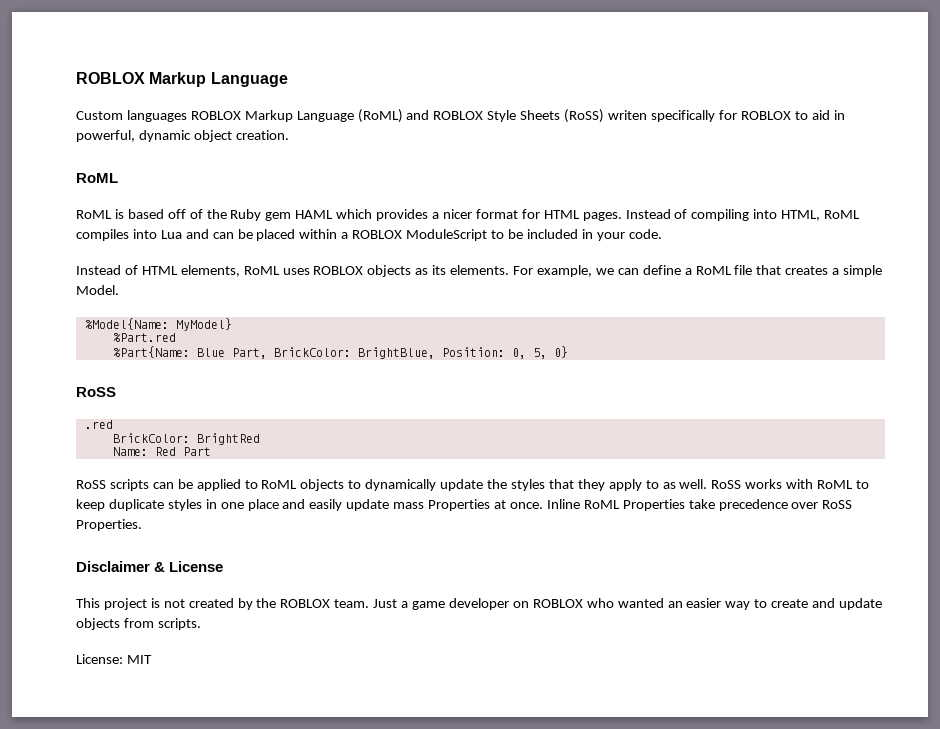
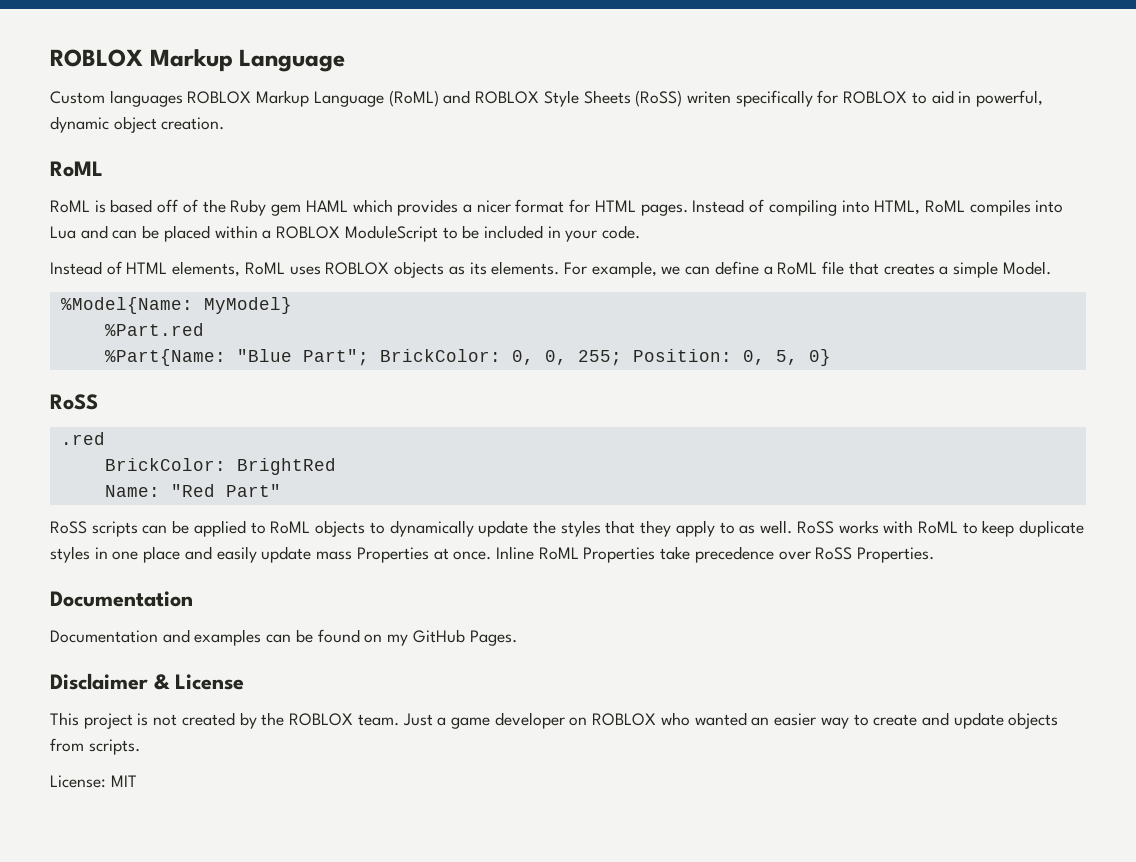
- %Part{Name: Blue Part, BrickColor: BrightBlue, Position: 0, 5, 0}
+ %Part{Name: "Blue Part"; BrickColor: 0, 0, 255; Position: 0, 5, 0}
- Name: Red Part
+ Name: "Red Part"
  Inline RoML Properties take precedence over RoSS Properties.
+ Documentation
+ Documentation and examples can be found on my GitHub Pages.

